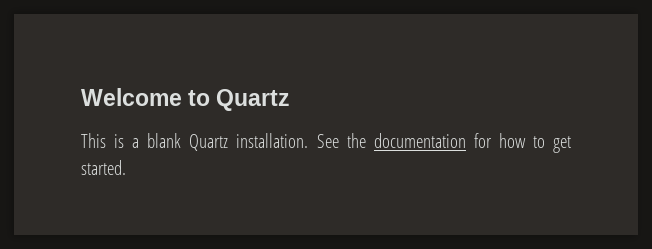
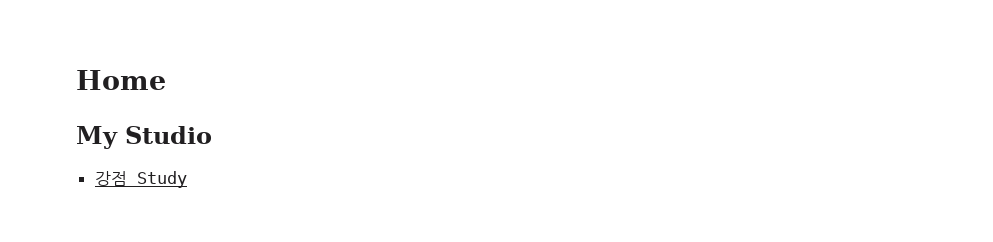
- Welcome to Quartz
- This is a blank Quartz installation. See the documentation for how to get started.
+ Home
+ My Studio
+ 강점 Study

